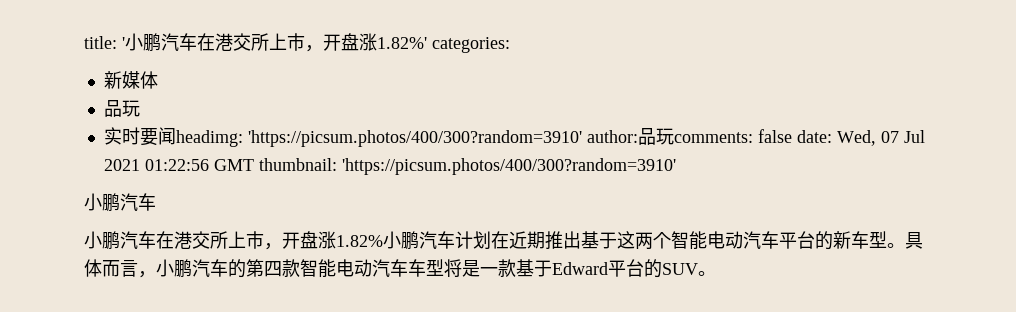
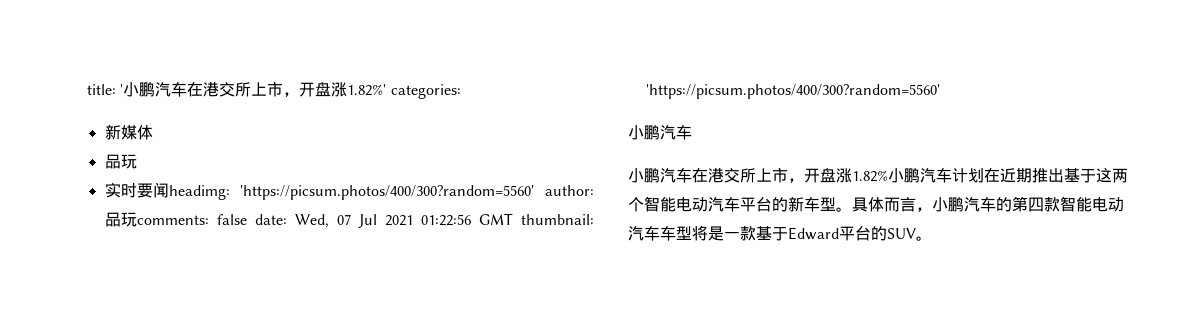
- 实时要闻headimg: 'https://picsum.photos/400/300?random=3910' author:品玩comments: false date: Wed, 07 Jul 2021 01:22:56 GMT thumbnail: 'https://picsum.photos/400/300?random=3910'
+ 实时要闻headimg: 'https://picsum.photos/400/300?random=5560' author:品玩comments: false date: Wed, 07 Jul 2021 01:22:56 GMT thumbnail: 'https://picsum.photos/400/300?random=5560'

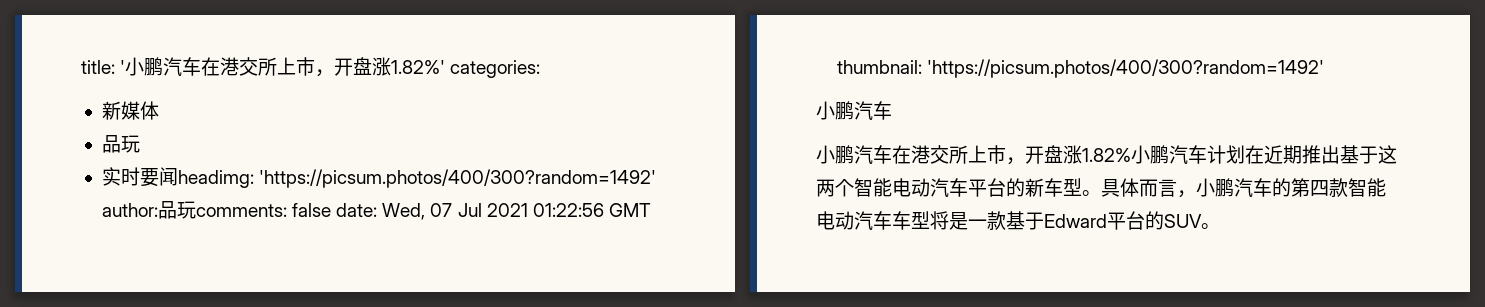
- 实时要闻headimg: 'https://picsum.photos/400/300?random=5560' author:品玩comments: false date: Wed, 07 Jul 2021 01:22:56 GMT thumbnail: 'https://picsum.photos/400/300?random=5560'
+ 实时要闻headimg: 'https://picsum.photos/400/300?random=1492' author:品玩comments: false date: Wed, 07 Jul 2021 01:22:56 GMT thumbnail: 'https://picsum.photos/400/300?random=1492'

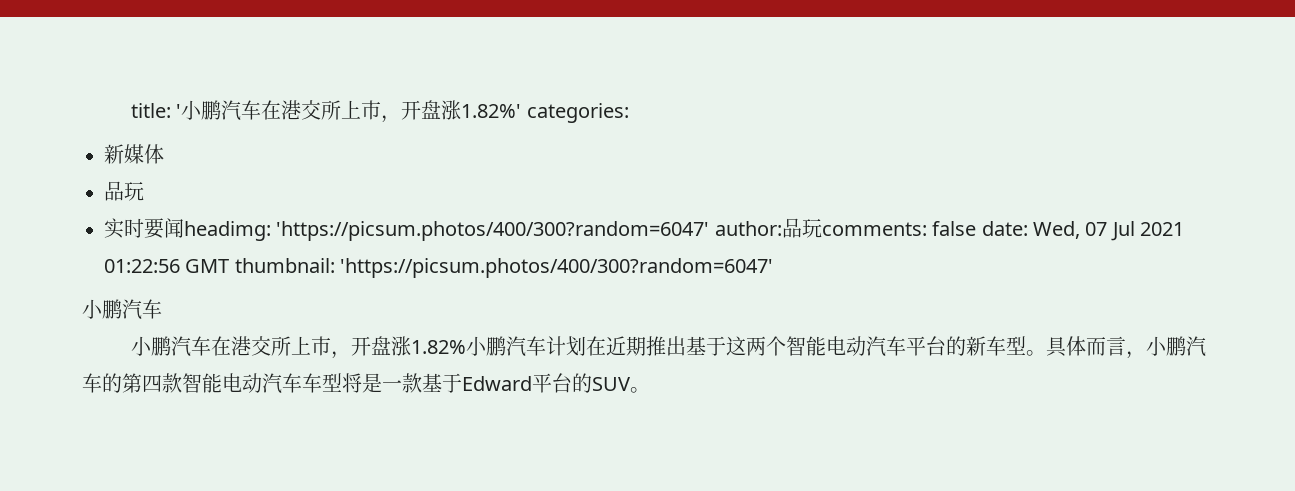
- 实时要闻headimg: 'https://picsum.photos/400/300?random=1492' author:品玩comments: false date: Wed, 07 Jul 2021 01:22:56 GMT thumbnail: 'https://picsum.photos/400/300?random=1492'
+ 实时要闻headimg: 'https://picsum.photos/400/300?random=6047' author:品玩comments: false date: Wed, 07 Jul 2021 01:22:56 GMT thumbnail: 'https://picsum.photos/400/300?random=6047'

